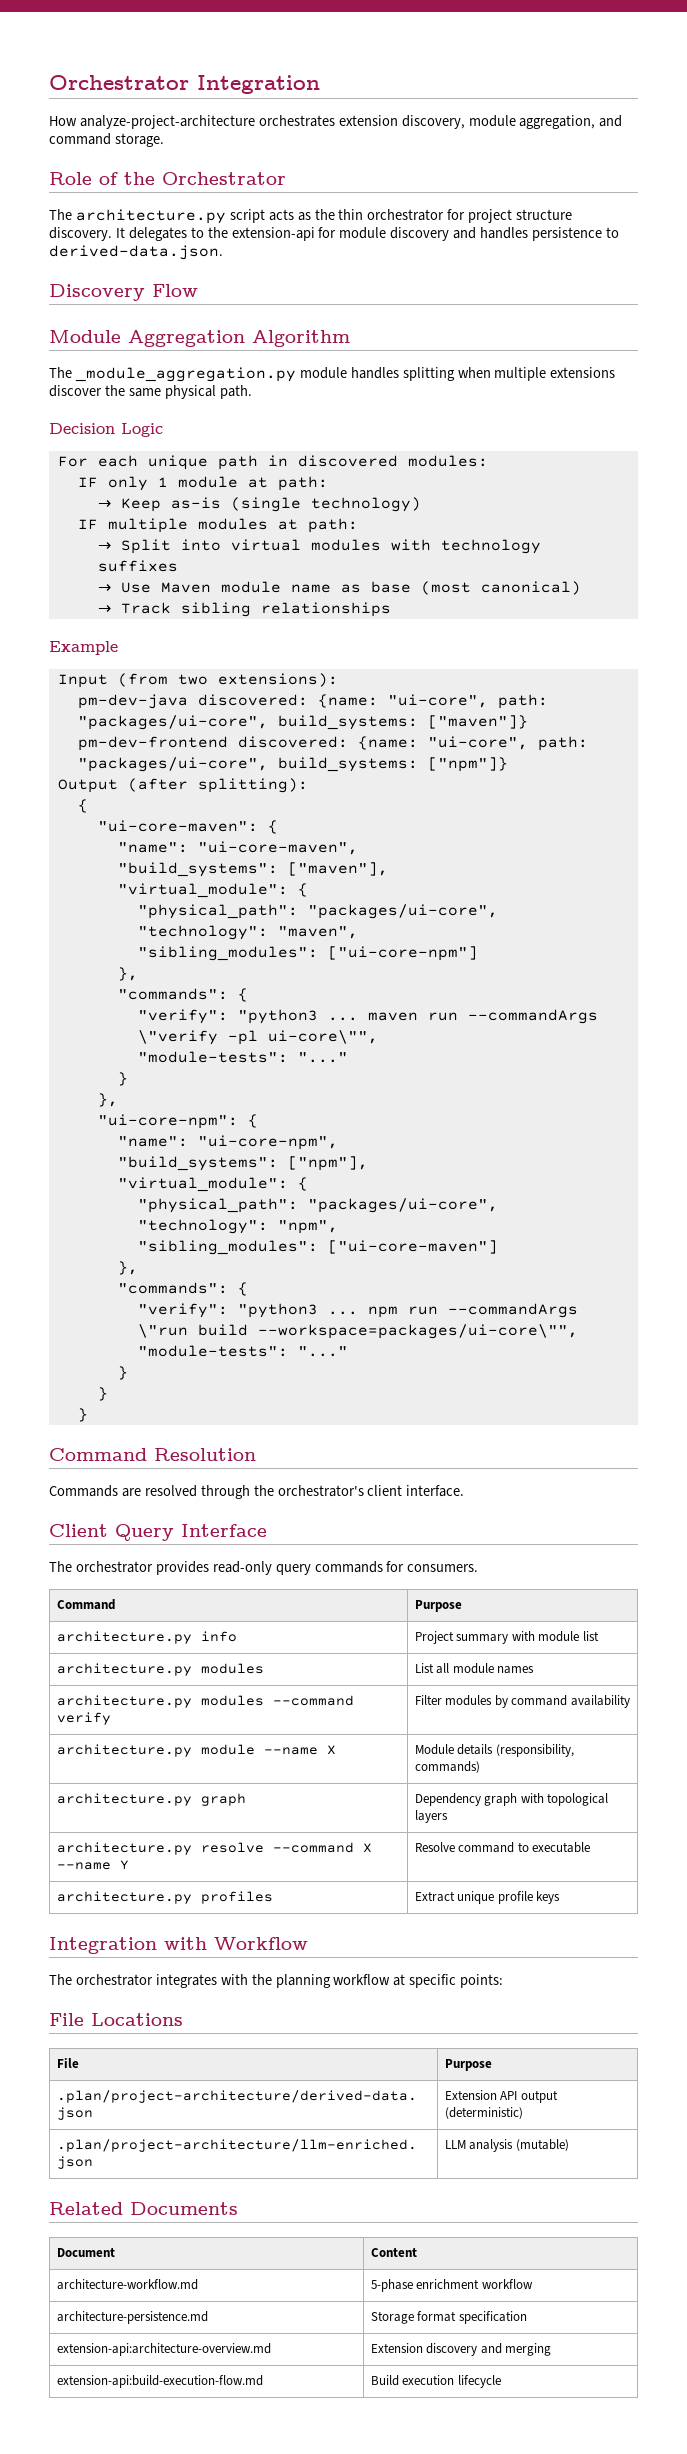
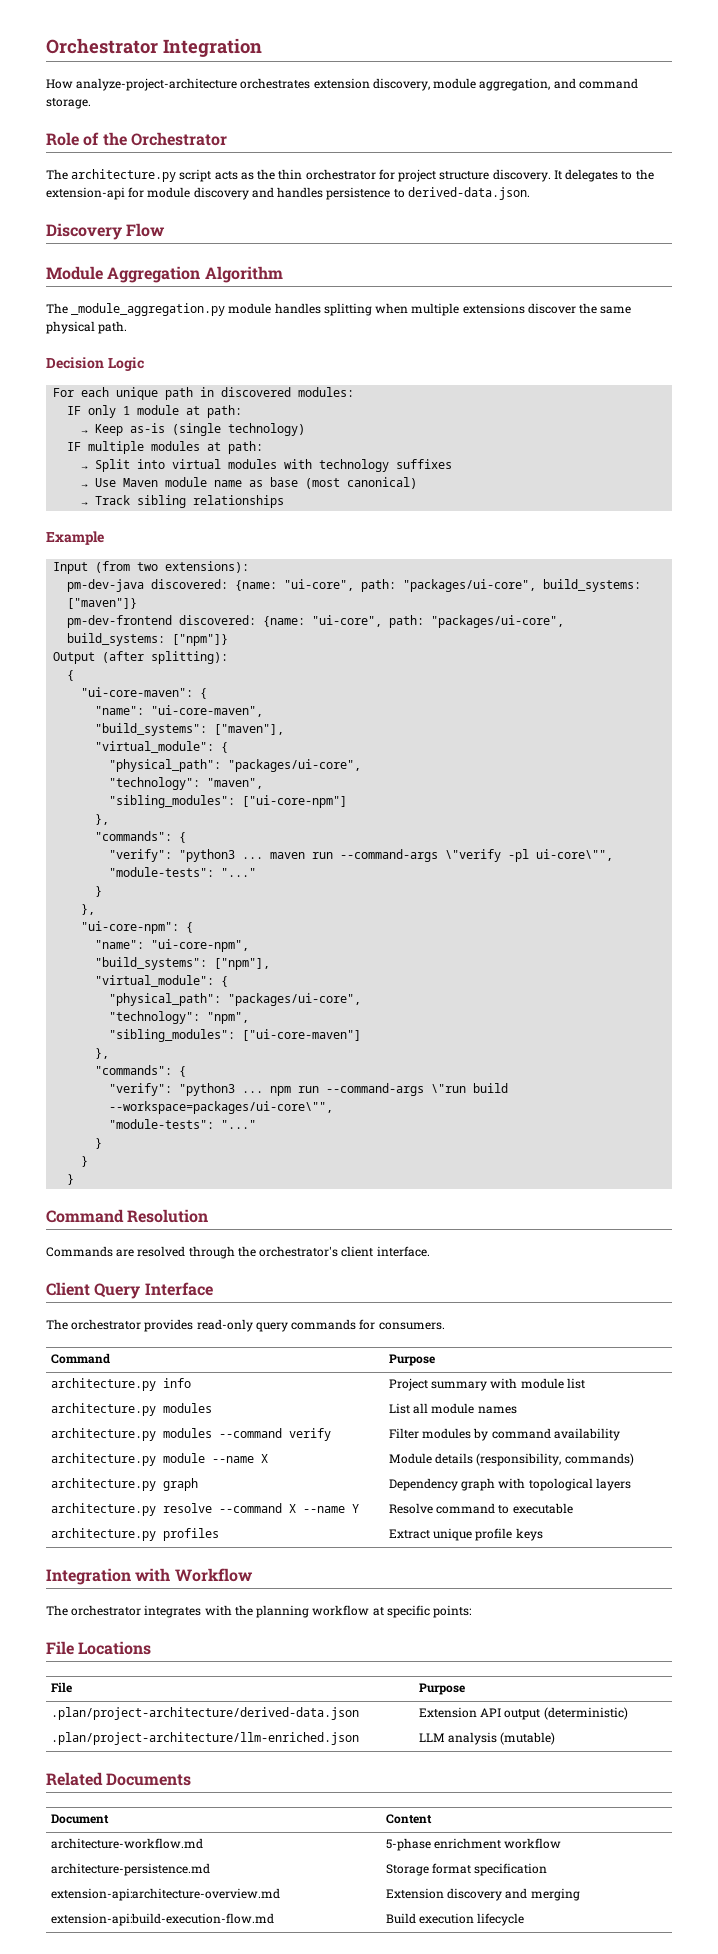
- "verify": "python3 ... maven run --commandArgs \"verify -pl ui-core\"",
+ "verify": "python3 ... maven run --command-args \"verify -pl ui-core\"",
- "verify": "python3 ... npm run --commandArgs \"run build --workspace=packages/ui-core\"",
+ "verify": "python3 ... npm run --command-args \"run build --workspace=packages/ui-core\"",

